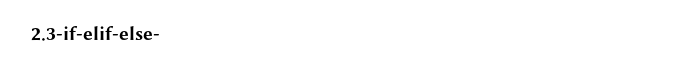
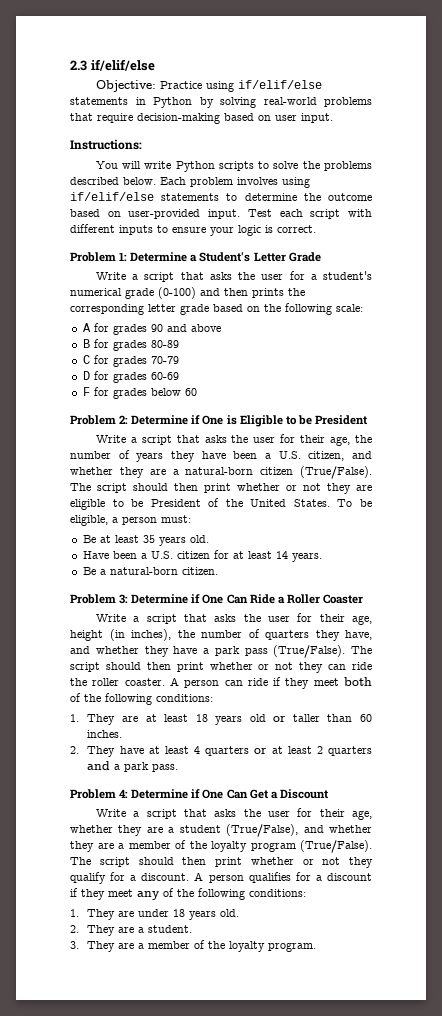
- 2.3-if-elif-else-
+ 2.3 if/elif/else
+ Objective: Practice using if/elif/else statements in Python by solving real-world problems that require decision-making based on user input.
+ Instructions:
+ You will write Python scripts to solve the problems described below. Each problem involves using if/elif/else statements to determine the outcome based on user-provided input. Test each script with different inputs to ensure your logic is correct.
+ Problem 1: Determine a Student's Letter Grade
+ Write a script that asks the user for a student's numerical grade (0-100) and then prints the corresponding letter grade based on the following scale:
+ A for grades 90 and above
+ B for grades 80-89
+ C for grades 70-79
+ D for grades 60-69
+ F for grades below 60
+ Problem 2: Determine if One is Eligible to be President
+ Write a script that asks the user for their age, the number of years they have been a U.S. citizen, and whether they are a natural-born citizen (True/False). The script should then print whether or not they are eligible to be President of the United States. To be eligible, a person must:
+ Be at least 35 years old.
+ Have been a U.S. citizen for at least 14 years.
+ Be a natural-born citizen.
+ Problem 3: Determine if One Can Ride a Roller Coaster
+ Write a script that asks the user for their age, height (in inches), the number of quarters they have, and whether they have a park pass (True/False). The script should then print whether or not they can ride the roller coaster. A person can ride if they meet both of the following conditions:
+ 1. They are at least 18 years old or taller than 60 inches.
+ 2. They have at least 4 quarters or at least 2 quarters and a park pass.
+ Problem 4: Determine if One Can Get a Discount
+ Write a script that asks the user for their age, whether they are a student (True/False), and whether they are a member of the loyalty program (True/False). The script should then print whether or not they qualify for a discount. A person qualifies for a discount if they meet any of the following conditions:
+ 1. They are under 18 years old.
+ 2. They are a student.
+ 3. They are a member of the loyalty program.

